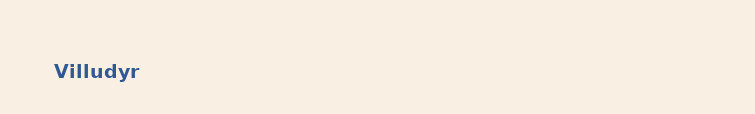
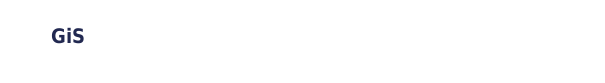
- Villudyr
+ GiS

